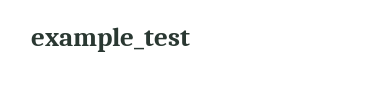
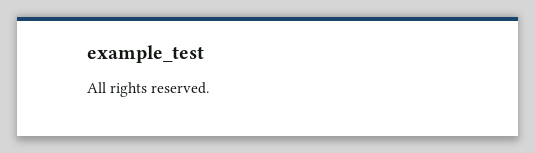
+ All rights reserved.

